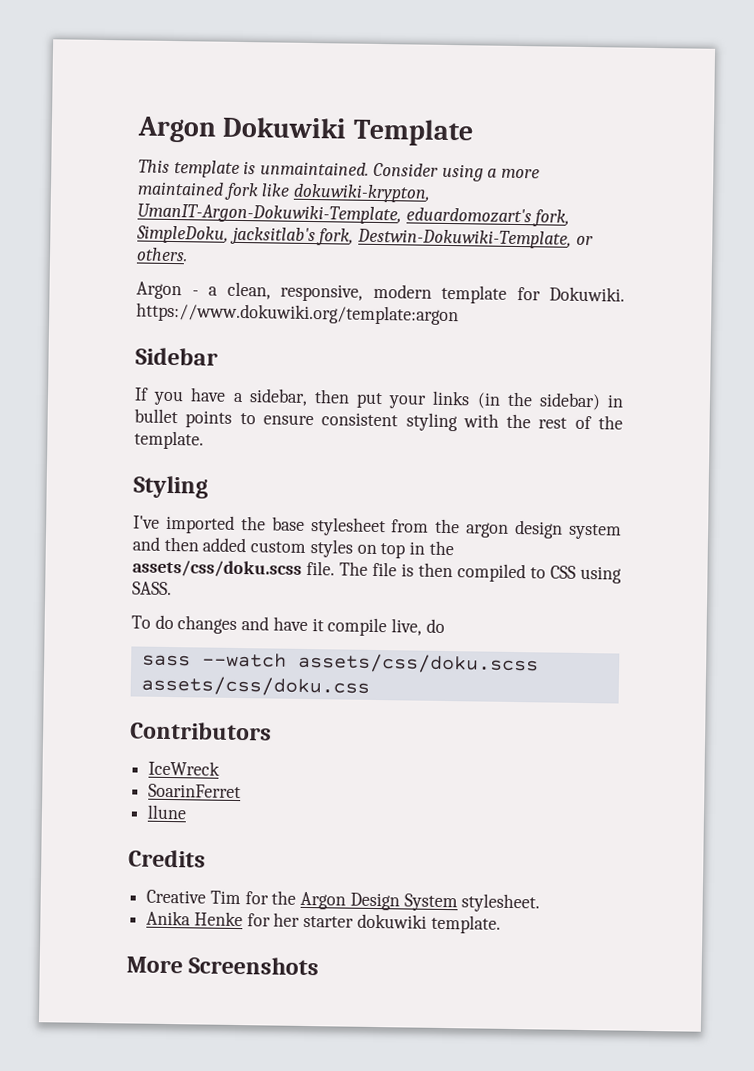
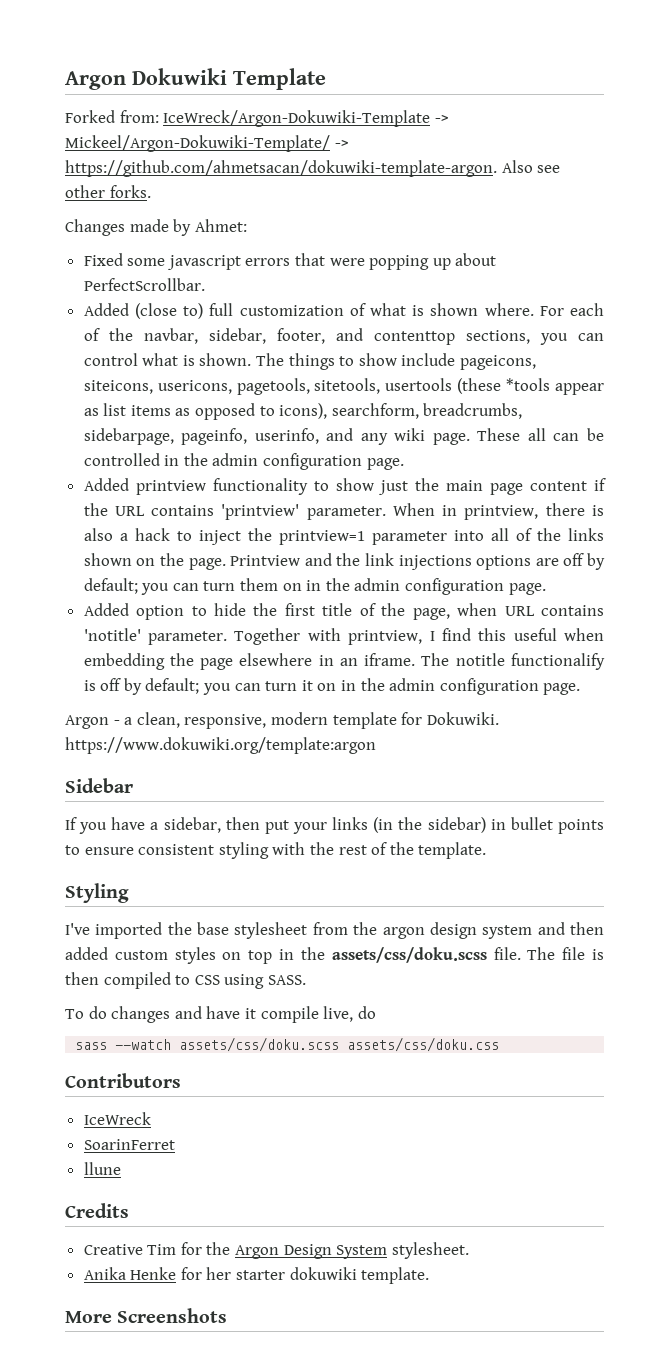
- This template is unmaintained. Consider using a more maintained fork like dokuwiki-krypton, UmanIT-Argon-Dokuwiki-Template, eduardomozart's fork, SimpleDoku, jacksitlab's fork, Destwin-Dokuwiki-Template, or others.
+ Forked from: IceWreck/Argon-Dokuwiki-Template -> Mickeel/Argon-Dokuwiki-Template/ -> https://github.com/ahmetsacan/dokuwiki-template-argon. Also see other forks.
+ Changes made by Ahmet:
+ Fixed some javascript errors that were popping up about PerfectScrollbar.
+ Added (close to) full customization of what is shown where. For each of the navbar, sidebar, footer, and contenttop sections, you can control what is shown. The things to show include pageicons, siteicons, usericons, pagetools, sitetools, usertools (these *tools appear as list items as opposed to icons), searchform, breadcrumbs, sidebarpage, pageinfo, userinfo, and any wiki page. These all can be controlled in the admin configuration page.
+ Added printview functionality to show just the main page content if the URL contains 'printview' parameter. When in printview, there is also a hack to inject the printview=1 parameter into all of the links shown on the page. Printview and the link injections options are off by default; you can turn them on in the admin configuration page.
+ Added option to hide the first title of the page, when URL contains 'notitle' parameter. Together with printview, I find this useful when embedding the page elsewhere in an iframe. The notitle functionalify is off by default; you can turn it on in the admin configuration page.

